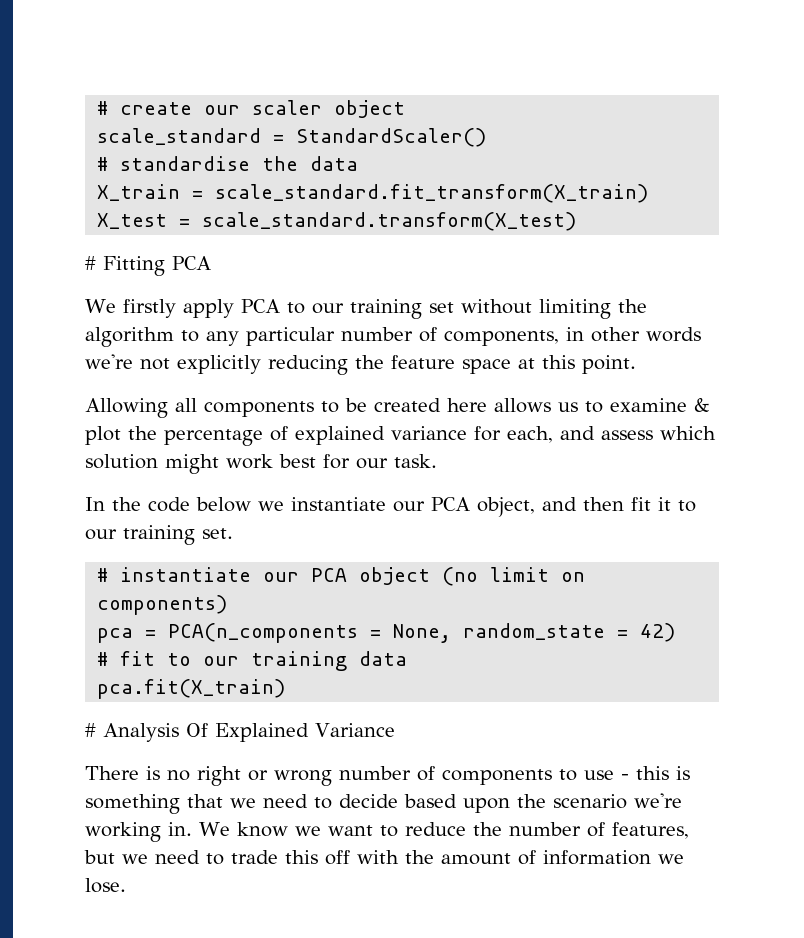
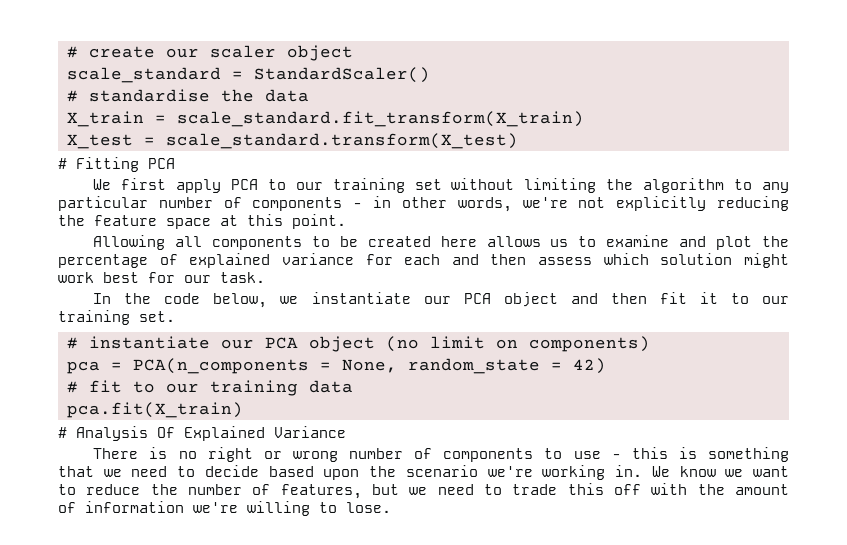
- We firstly apply PCA to our training set without limiting the algorithm to any particular number of components, in other words we're not explicitly reducing the feature space at this point.
+ We first apply PCA to our training set without limiting the algorithm to any particular number of components - in other words, we're not explicitly reducing the feature space at this point.
- Allowing all components to be created here allows us to examine & plot the percentage of explained variance for each, and assess which solution might work best for our task.
+ Allowing all components to be created here allows us to examine and plot the percentage of explained variance for each and then assess which solution might work best for our task.
- In the code below we instantiate our PCA object, and then fit it to our training set.
+ In the code below, we instantiate our PCA object and then fit it to our training set.
- We know we want to reduce the number of features, but we need to trade this off with the amount of information we lose.
+ We know we want to reduce the number of features, but we need to trade this off with the amount of information we're willing to lose.

